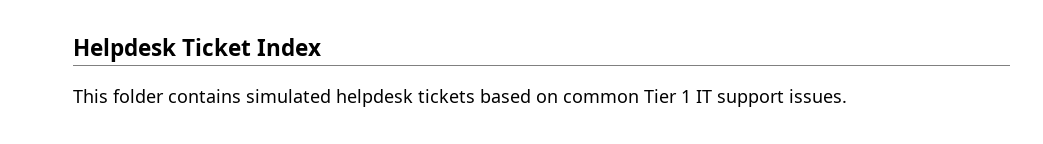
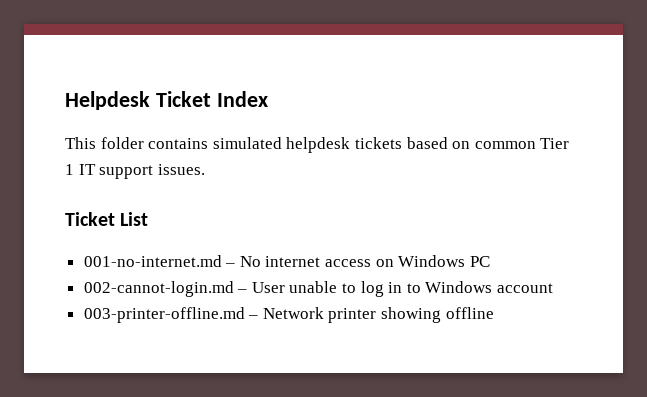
+ Ticket List
+ 001-no-internet.md – No internet access on Windows PC
+ 002-cannot-login.md – User unable to log in to Windows account
+ 003-printer-offline.md – Network printer showing offline

